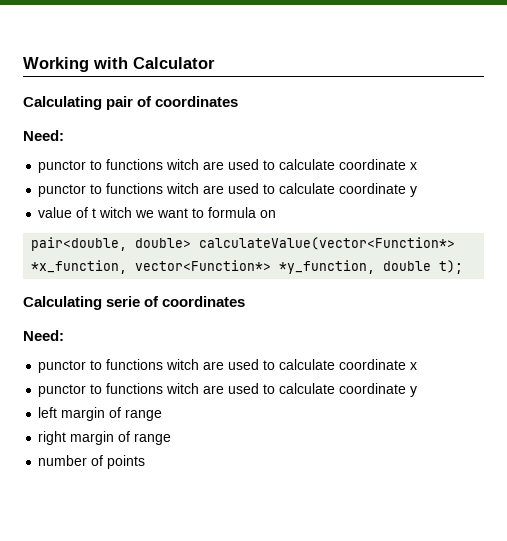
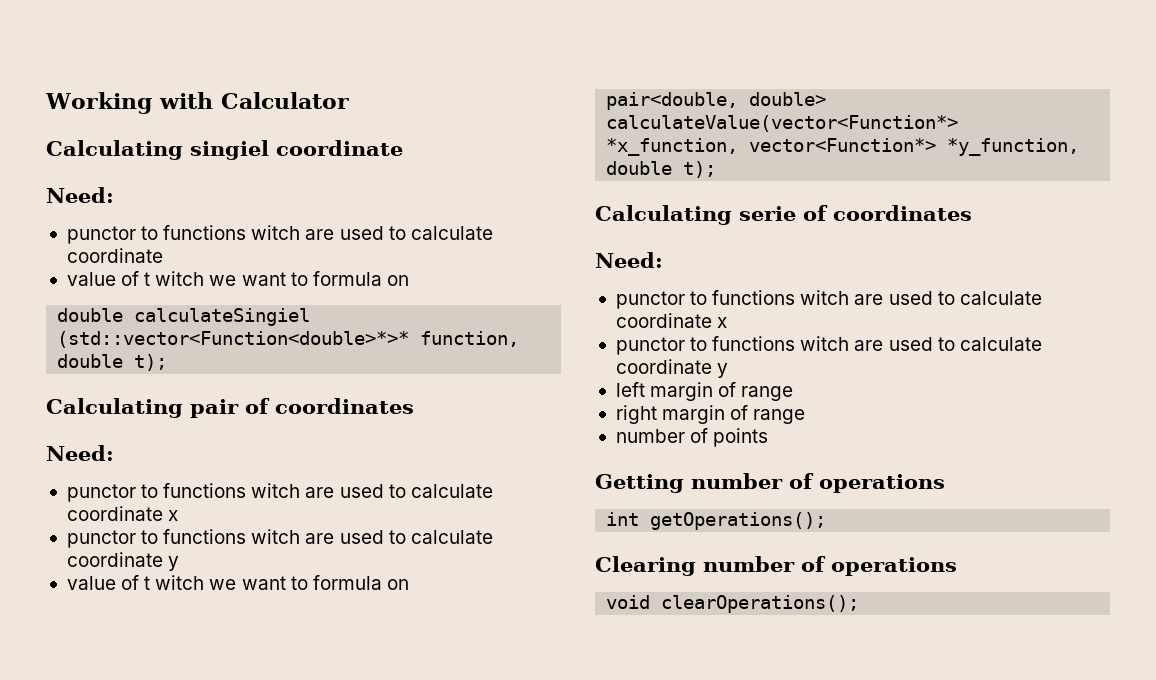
+ Calculating singiel coordinate
+ Need:
+ punctor to functions witch are used to calculate coordinate
+ value of t witch we want to formula on
+ double calculateSingiel (std::vector<Function<double>*>* function, double t);
+ Getting number of operations
+ int getOperations();
+ Clearing number of operations
+ void clearOperations();

